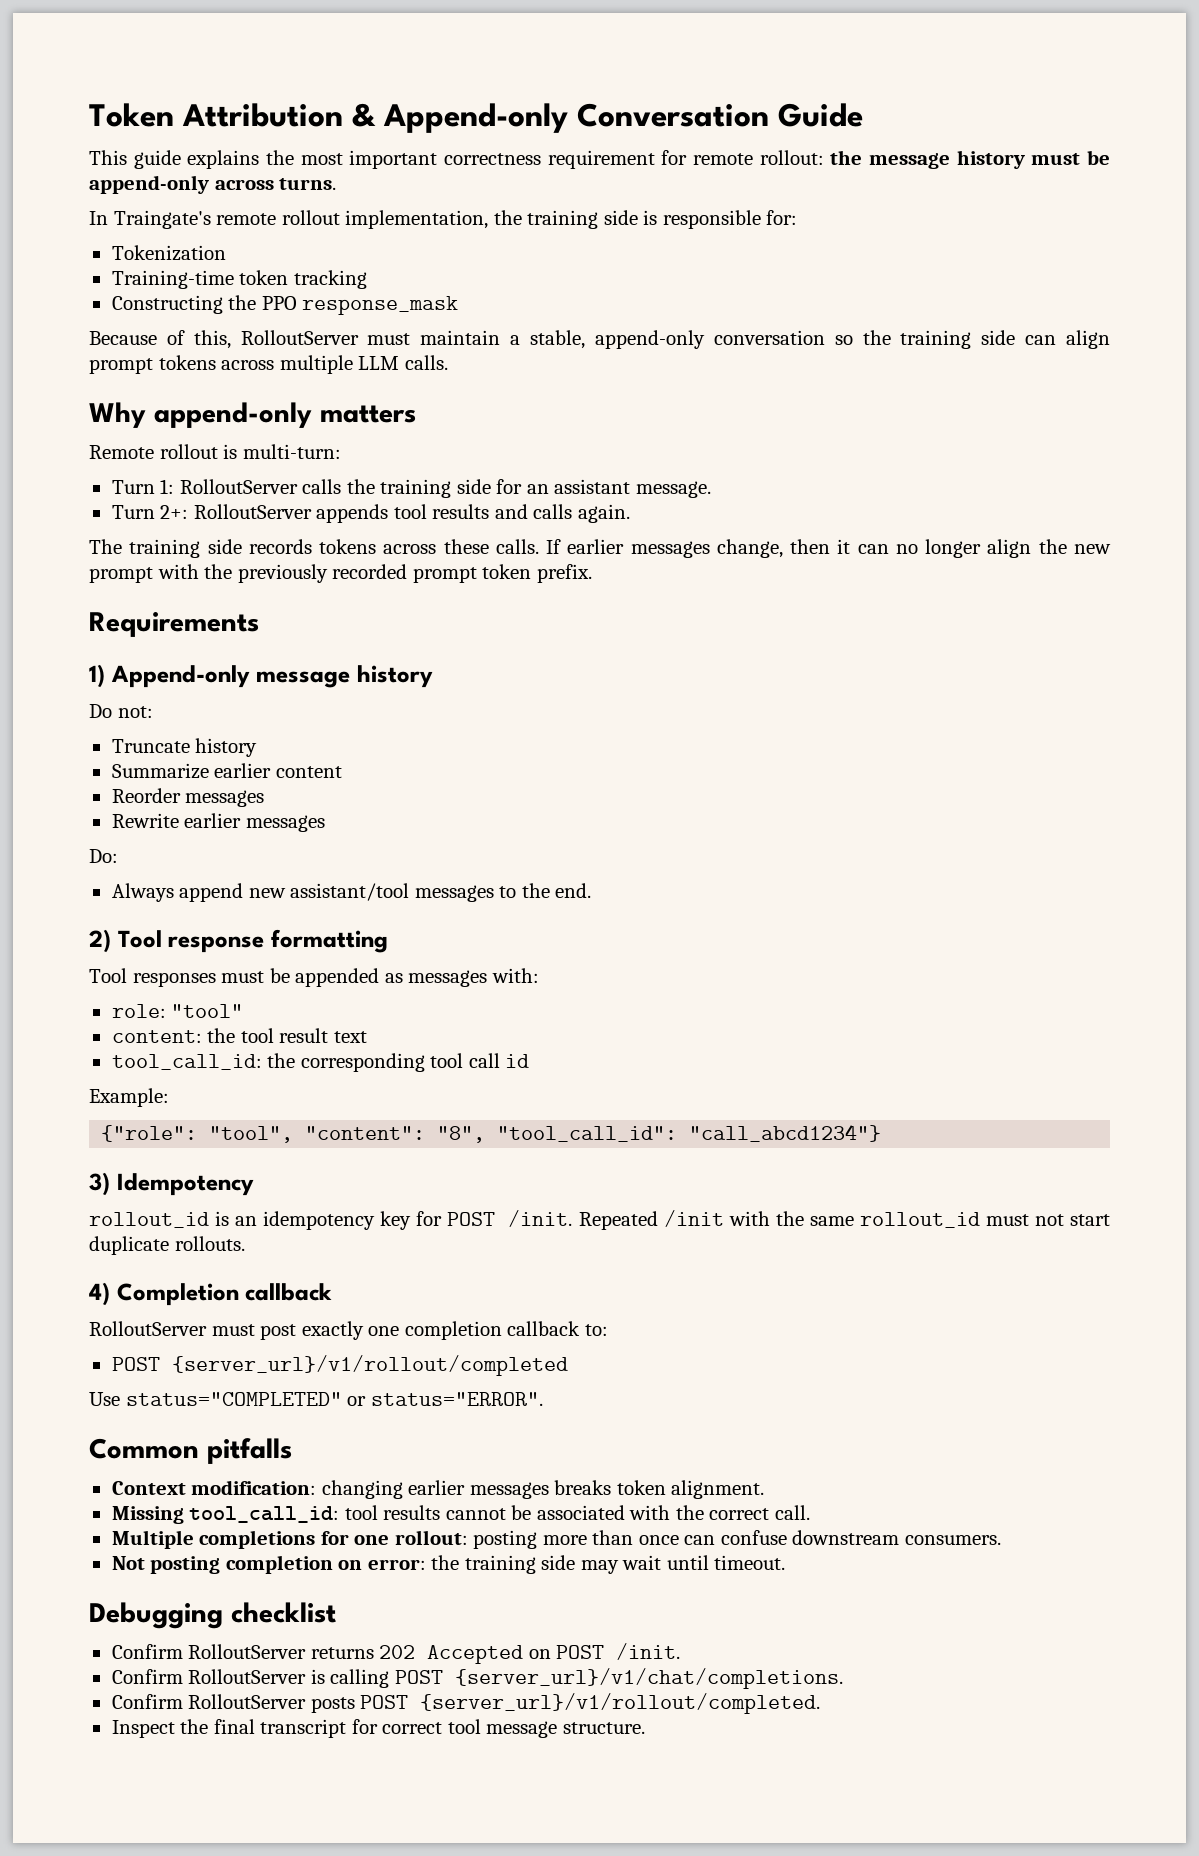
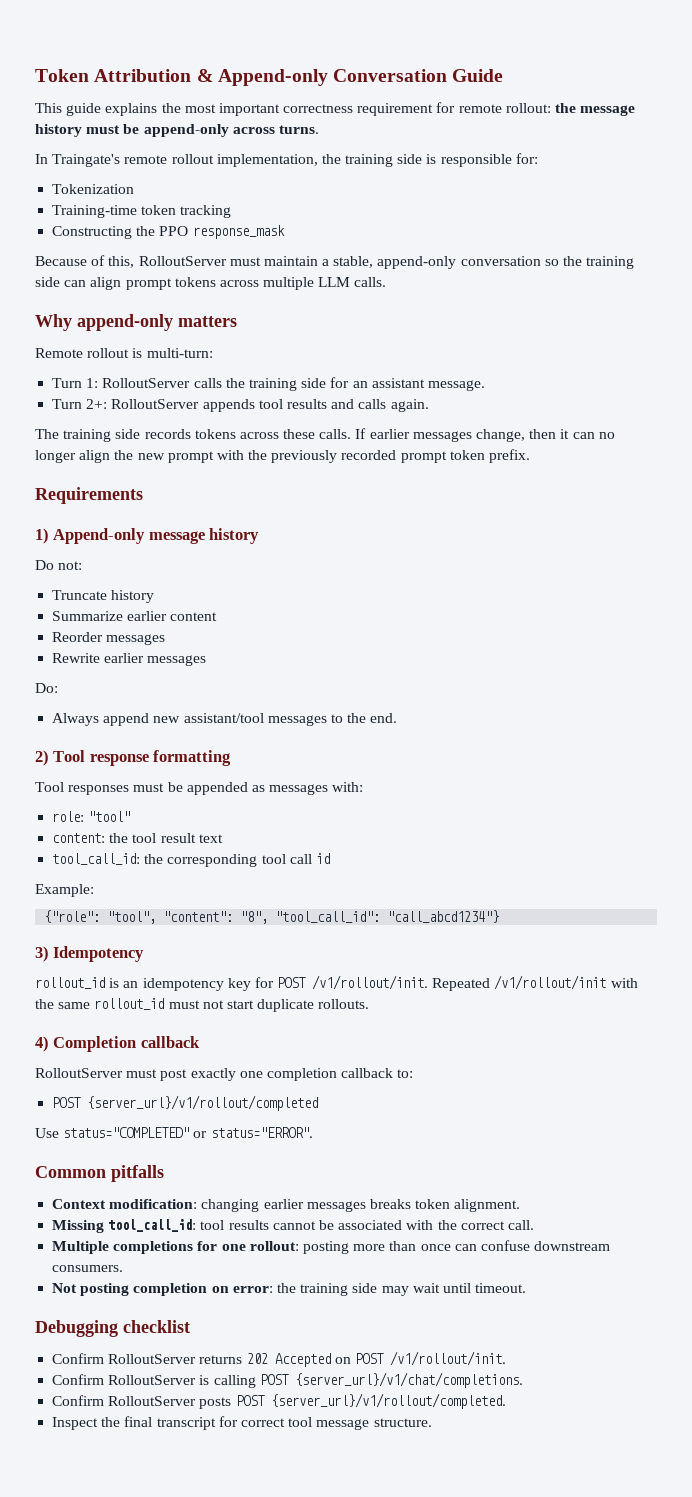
- rollout_id is an idempotency key for POST /init. Repeated /init with the same rollout_id must not start duplicate rollouts.
+ rollout_id is an idempotency key for POST /v1/rollout/init. Repeated /v1/rollout/init with the same rollout_id must not start duplicate rollouts.
- Confirm RolloutServer returns 202 Accepted on POST /init.
+ Confirm RolloutServer returns 202 Accepted on POST /v1/rollout/init.

